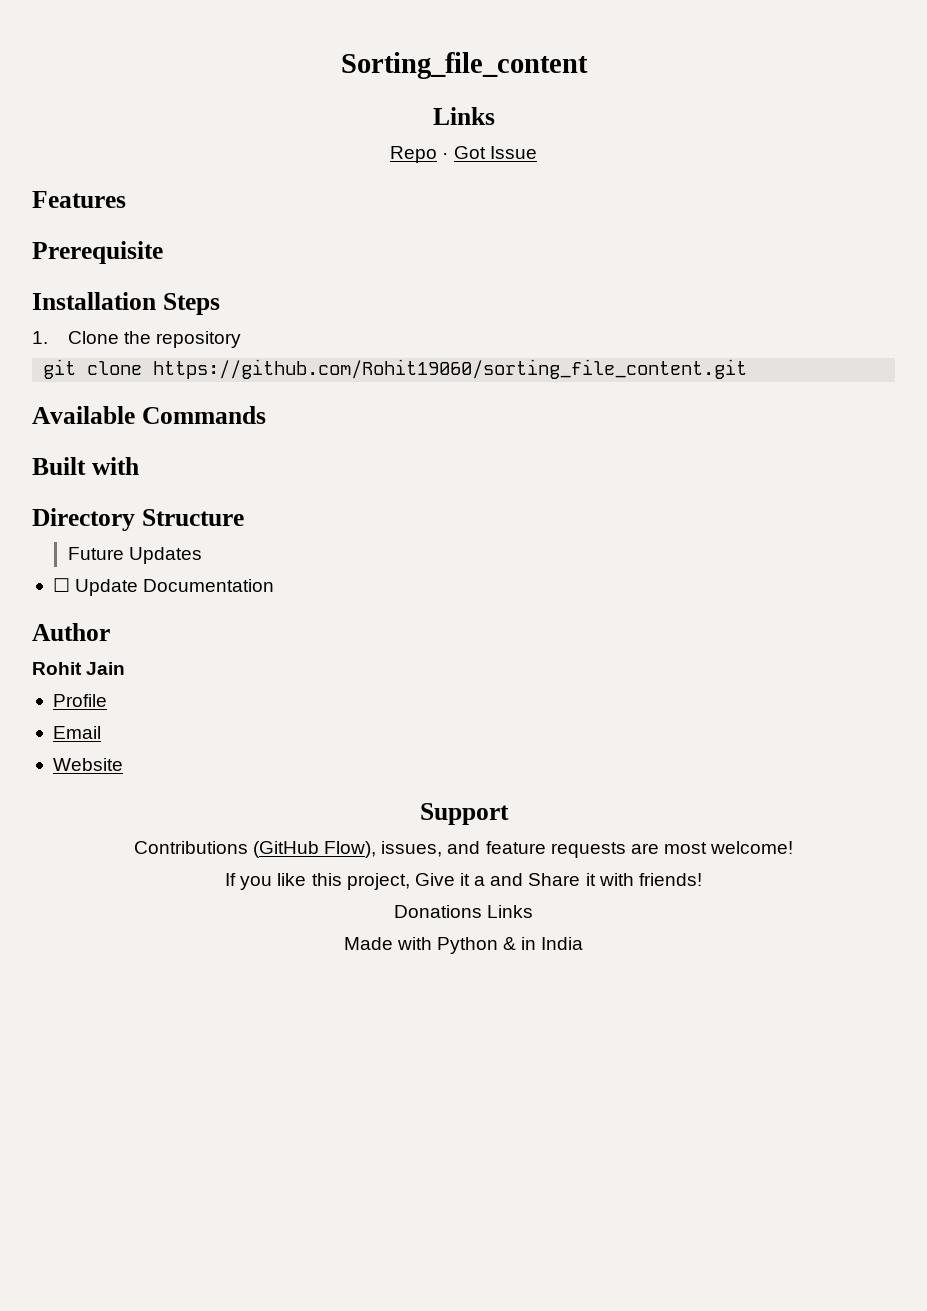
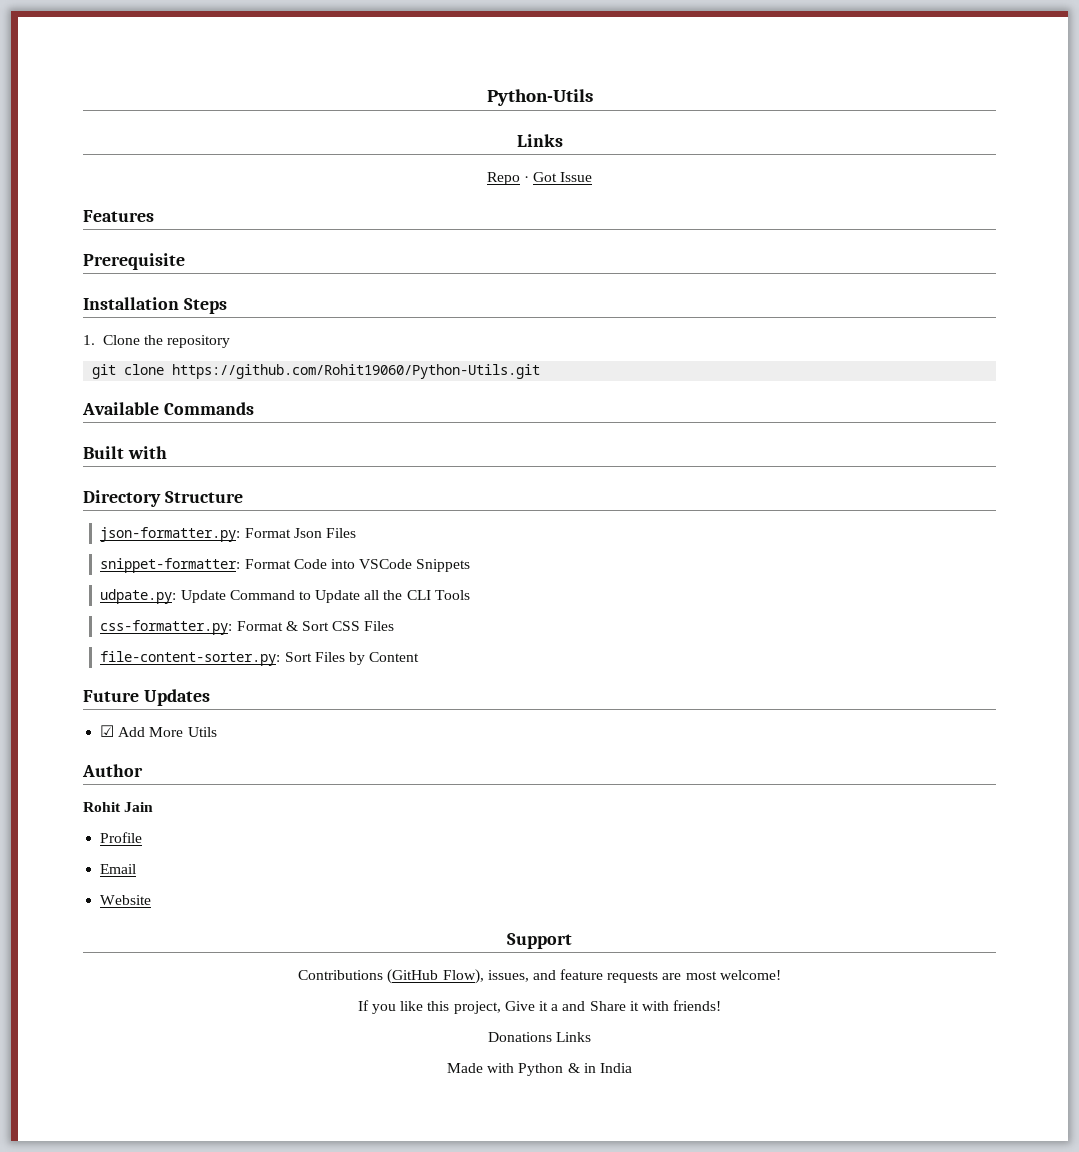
- Sorting_file_content
+ Python-Utils
- git clone https://github.com/Rohit19060/sorting_file_content.git
+ git clone https://github.com/Rohit19060/Python-Utils.git
+ json-formatter.py: Format Json Files
+ snippet-formatter: Format Code into VSCode Snippets
+ udpate.py: Update Command to Update all the CLI Tools
+ css-formatter.py: Format & Sort CSS Files
+ file-content-sorter.py: Sort Files by Content
  Future Updates
- ☐ Update Documentation
+ ☑ Add More Utils

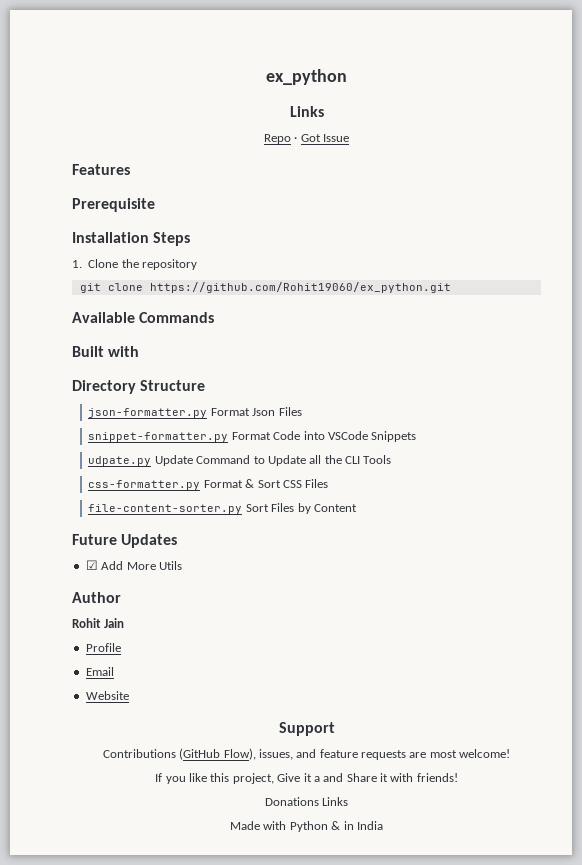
- Python-Utils
+ ex_python
- git clone https://github.com/Rohit19060/Python-Utils.git
+ git clone https://github.com/Rohit19060/ex_python.git
- json-formatter.py: Format Json Files
+ json-formatter.py Format Json Files
- snippet-formatter: Format Code into VSCode Snippets
+ snippet-formatter.py Format Code into VSCode Snippets
- udpate.py: Update Command to Update all the CLI Tools
+ udpate.py Update Command to Update all the CLI Tools
- css-formatter.py: Format & Sort CSS Files
+ css-formatter.py Format & Sort CSS Files
- file-content-sorter.py: Sort Files by Content
+ file-content-sorter.py Sort Files by Content

